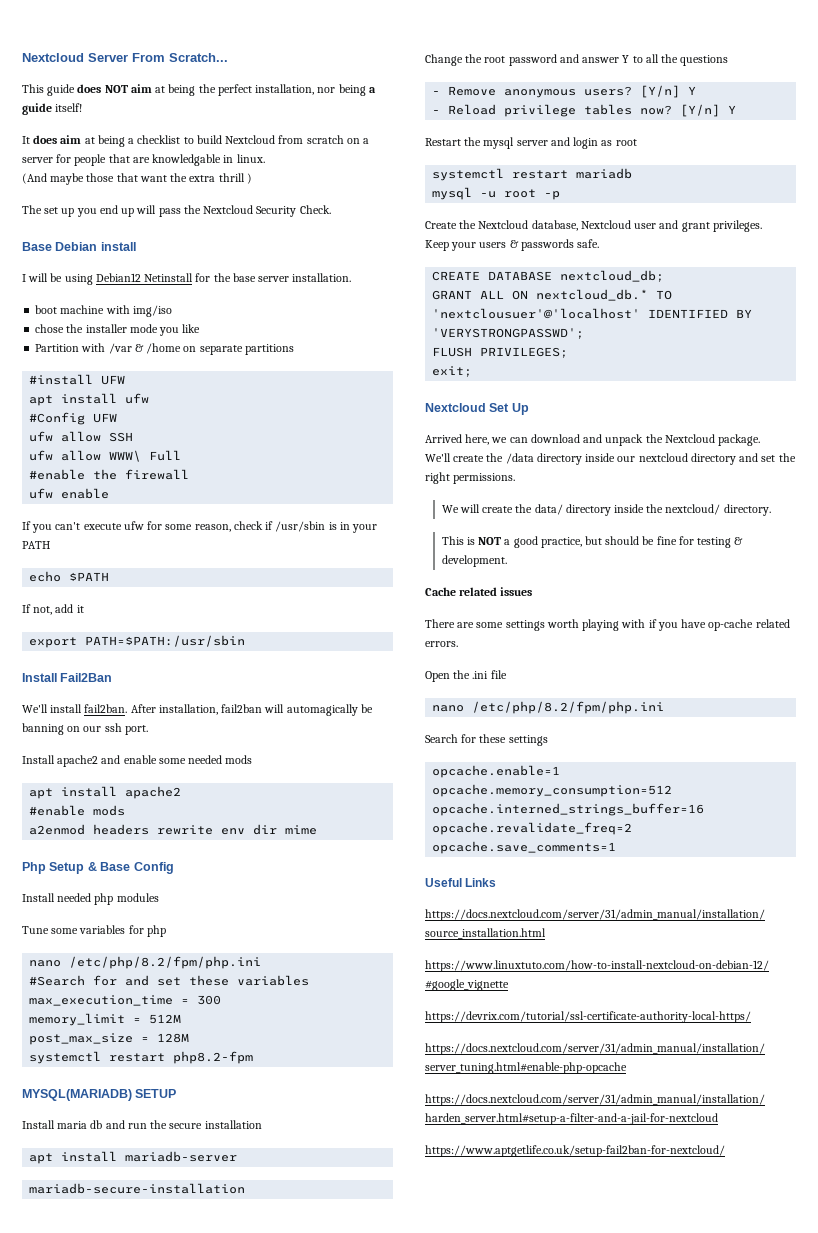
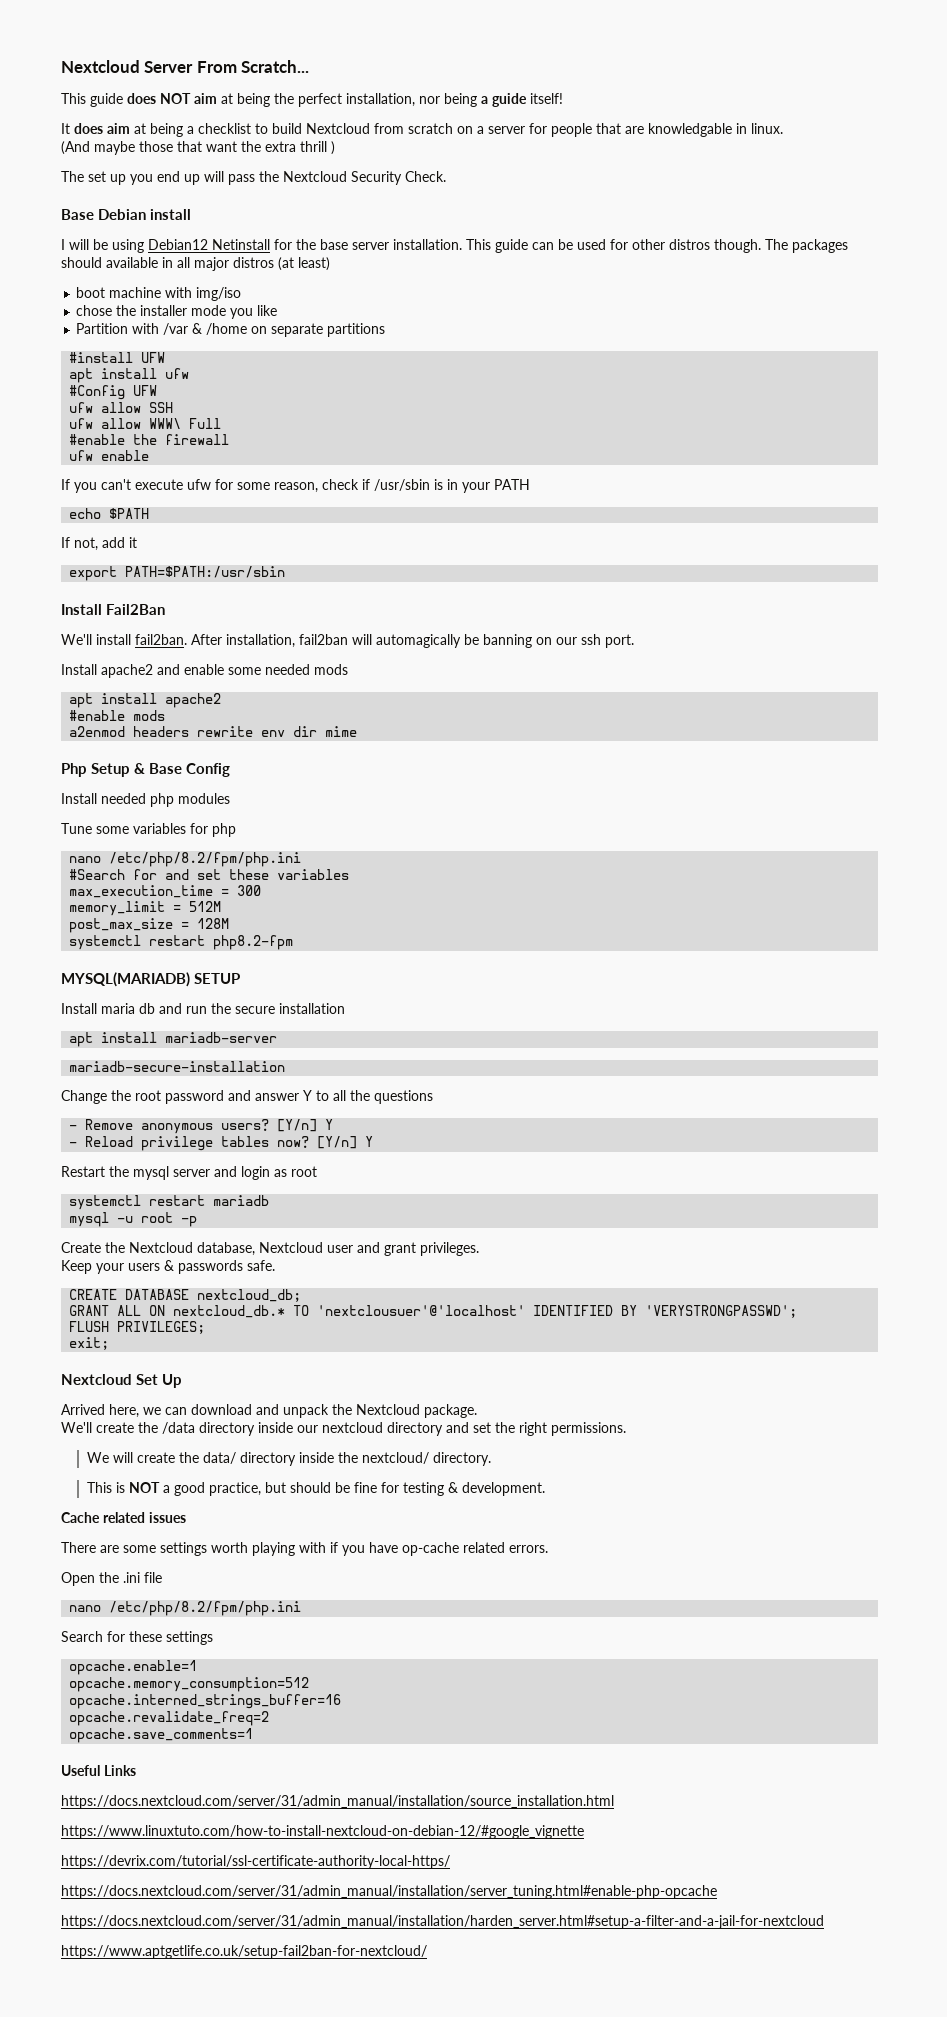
+ This guide can be used for other distros though. The packages should available in all major distros (at least)

